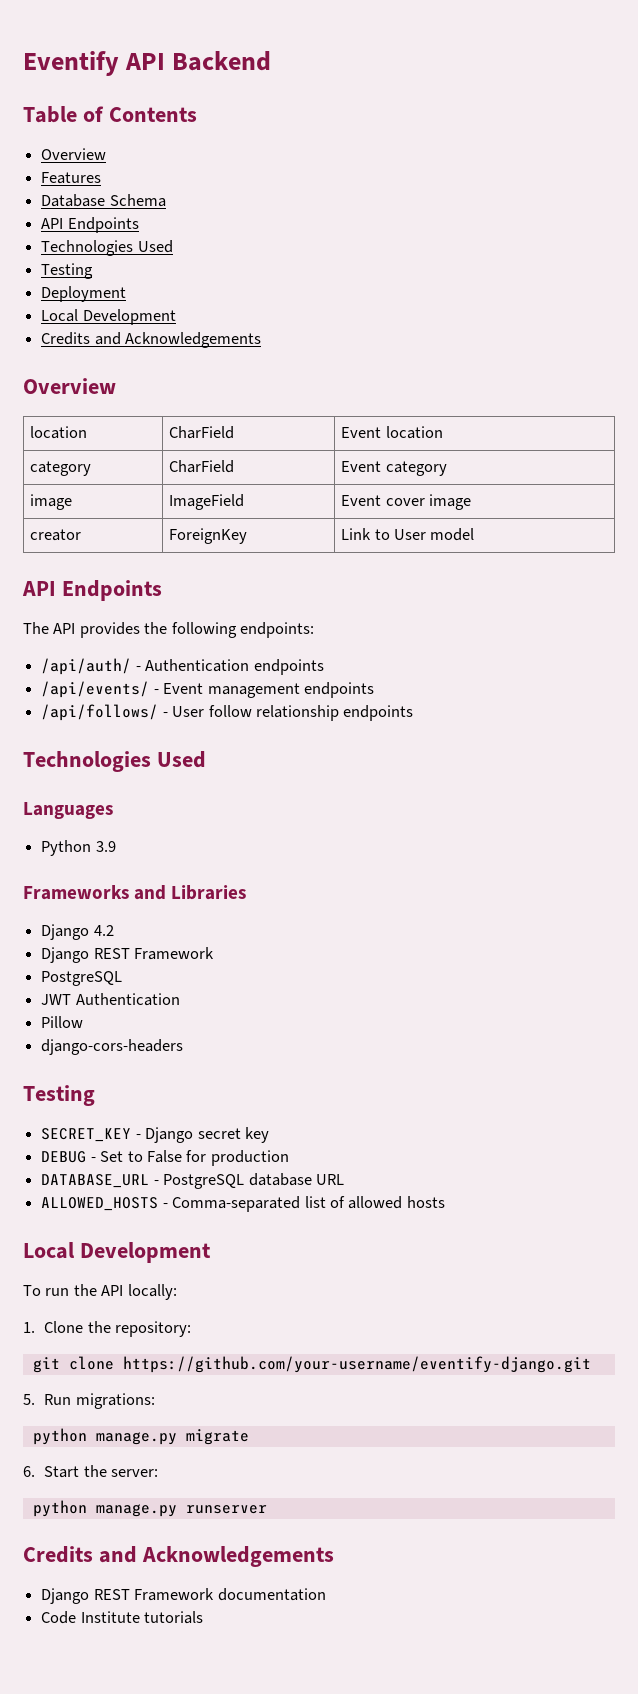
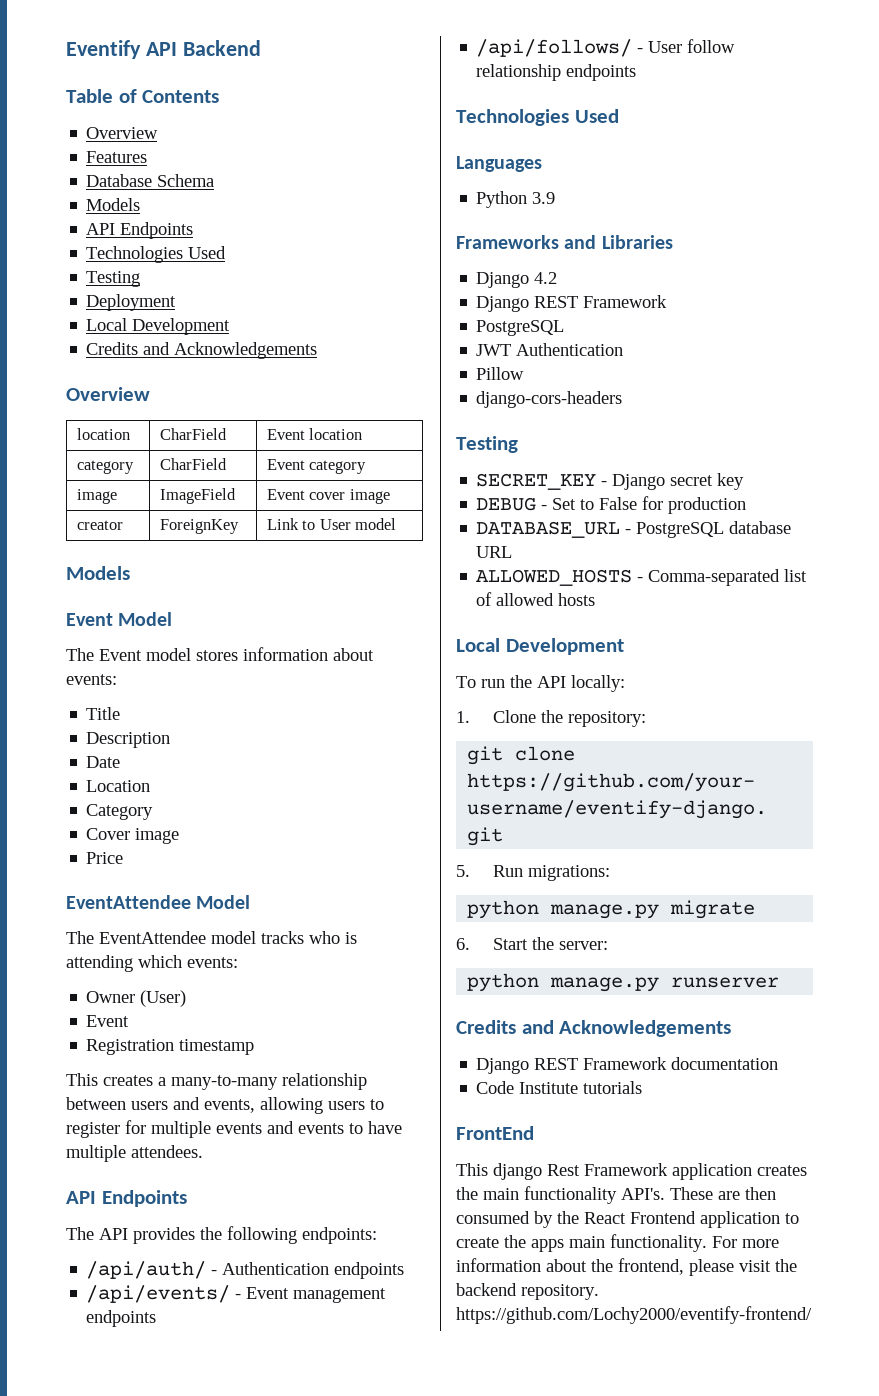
  Database Schema
+ Models
  creator | ForeignKey | Link to User model
+ Models
+ Event Model
+ The Event model stores information about events:
+ Title
+ Description
+ Date
+ Location
+ Category
+ Cover image
+ Price
+ EventAttendee Model
+ The EventAttendee model tracks who is attending which events:
+ Owner (User)
+ Event
+ Registration timestamp
+ This creates a many-to-many relationship between users and events, allowing users to register for multiple events and events to have multiple attendees.
+ FrontEnd
+ This django Rest Framework application creates the main functionality API's. These are then consumed by the React Frontend application to create the apps main functionality. For more information about the frontend, please visit the backend repository. https://github.com/Lochy2000/eventify-frontend/

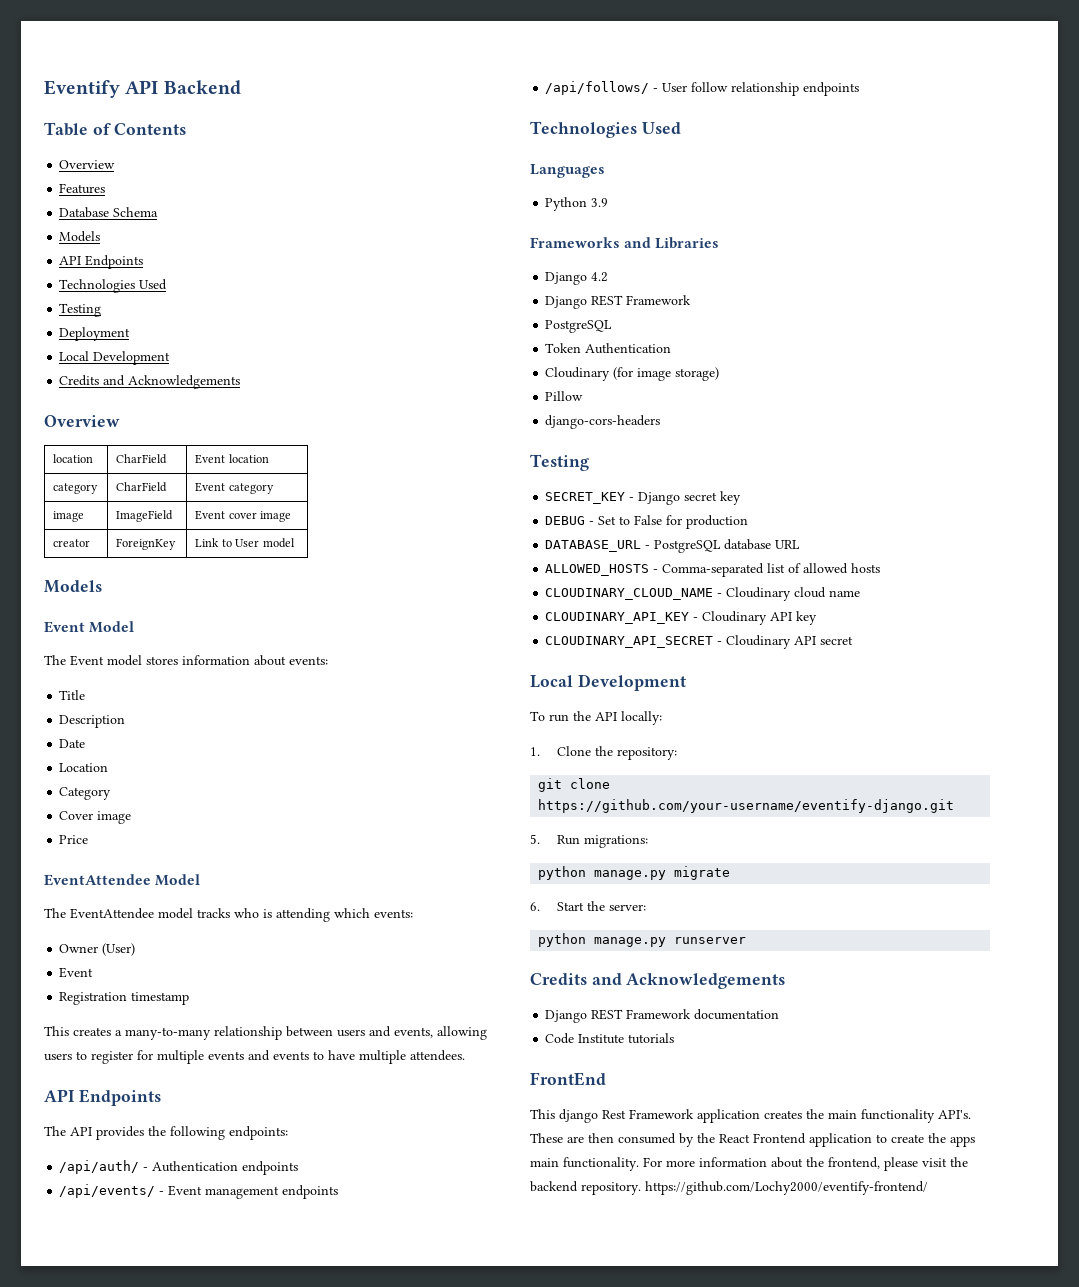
- JWT Authentication
+ Token Authentication
+ Cloudinary (for image storage)
+ CLOUDINARY_CLOUD_NAME - Cloudinary cloud name
+ CLOUDINARY_API_KEY - Cloudinary API key
+ CLOUDINARY_API_SECRET - Cloudinary API secret

